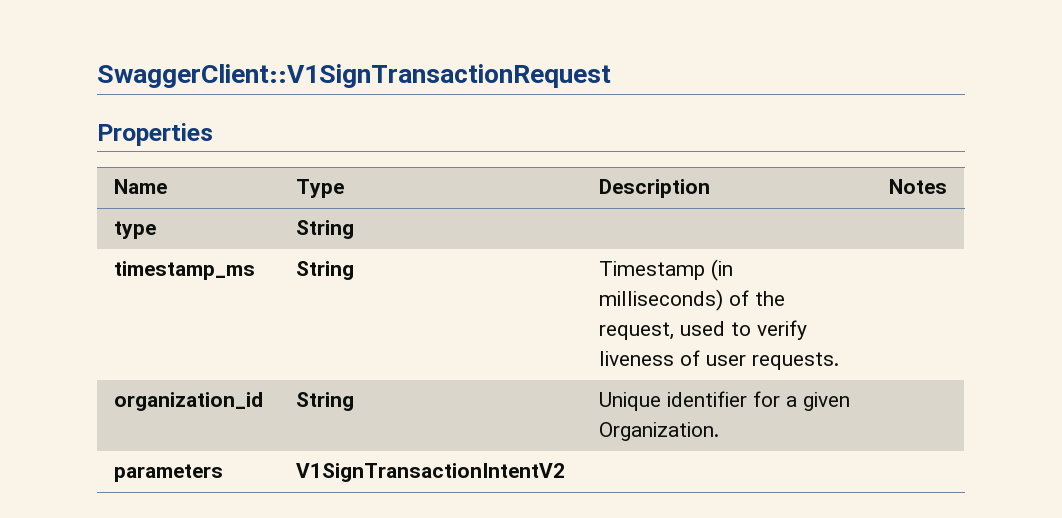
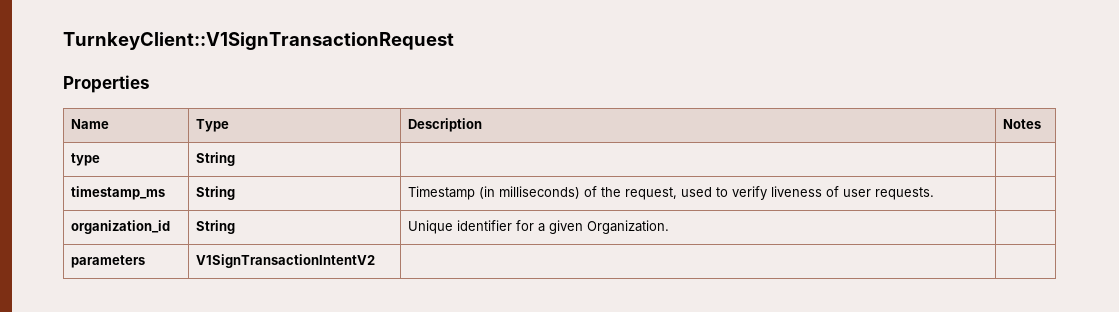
- SwaggerClient::V1SignTransactionRequest
+ TurnkeyClient::V1SignTransactionRequest

